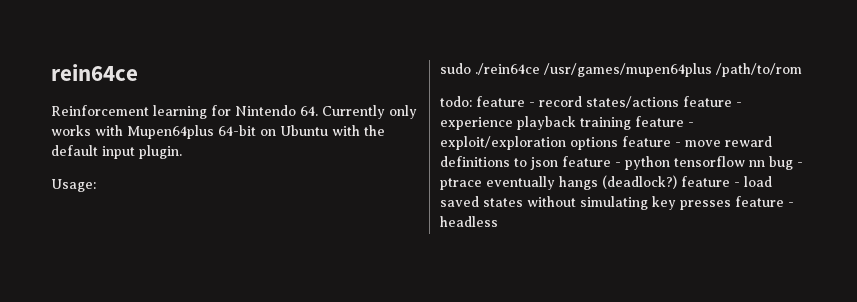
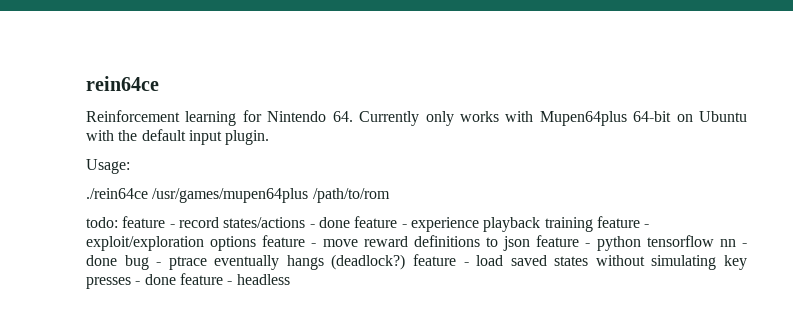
- sudo ./rein64ce /usr/games/mupen64plus /path/to/rom
+ ./rein64ce /usr/games/mupen64plus /path/to/rom
- todo: feature - record states/actions feature - experience playback training feature - exploit/exploration options feature - move reward definitions to json feature - python tensorflow nn bug - ptrace eventually hangs (deadlock?) feature - load saved states without simulating key presses feature - headless
+ todo: feature - record states/actions - done feature - experience playback training feature - exploit/exploration options feature - move reward definitions to json feature - python tensorflow nn - done bug - ptrace eventually hangs (deadlock?) feature - load saved states without simulating key presses - done feature - headless

